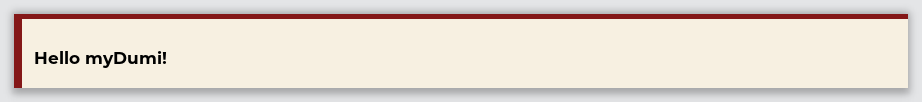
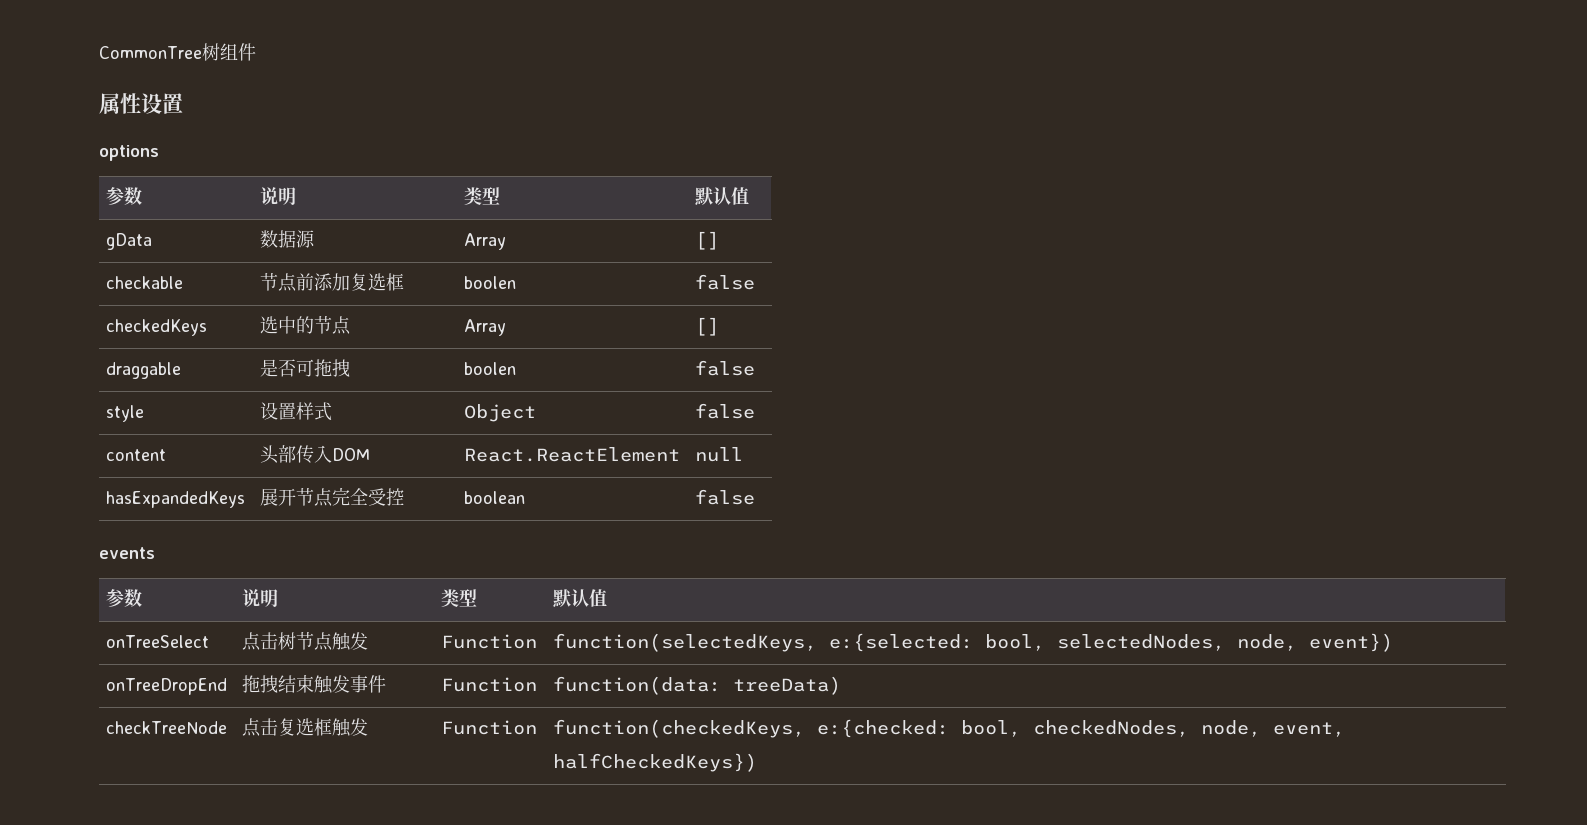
- Hello myDumi!
+ CommonTree树组件
+ 属性设置
+ options
+ 参数 | 说明 | 类型 | 默认值
+ gData | 数据源 | Array | []
+ checkable | 节点前添加复选框 | boolen | false
+ checkedKeys | 选中的节点 | Array | []
+ draggable | 是否可拖拽 | boolen | false
+ style | 设置样式 | Object | false
+ content | 头部传入DOM | React.ReactElement | null
+ hasExpandedKeys | 展开节点完全受控 | boolean | false
+ events
+ 参数 | 说明 | 类型 | 默认值
+ onTreeSelect | 点击树节点触发 | Function | function(selectedKeys, e:{selected: bool, selectedNodes, node, event})
+ onTreeDropEnd | 拖拽结束触发事件 | Function | function(data: treeData)
+ checkTreeNode | 点击复选框触发 | Function | function(checkedKeys, e:{checked: bool, checkedNodes, node, event, halfCheckedKeys})

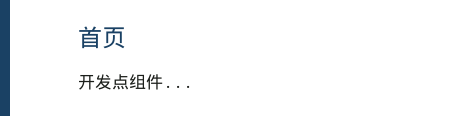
- CommonTree树组件
- 属性设置
- options
- 参数 | 说明 | 类型 | 默认值
- gData | 数据源 | Array | []
- checkable | 节点前添加复选框 | boolen | false
- checkedKeys | 选中的节点 | Array | []
- draggable | 是否可拖拽 | boolen | false
- style | 设置样式 | Object | false
- content | 头部传入DOM | React.ReactElement | null
- hasExpandedKeys | 展开节点完全受控 | boolean | false
- events
- 参数 | 说明 | 类型 | 默认值
- onTreeSelect | 点击树节点触发 | Function | function(selectedKeys, e:{selected: bool, selectedNodes, node, event})
- onTreeDropEnd | 拖拽结束触发事件 | Function | function(data: treeData)
- checkTreeNode | 点击复选框触发 | Function | function(checkedKeys, e:{checked: bool, checkedNodes, node, event, halfCheckedKeys})
+ 首页
+ 开发点组件...

